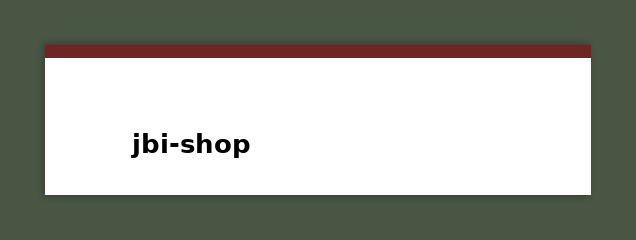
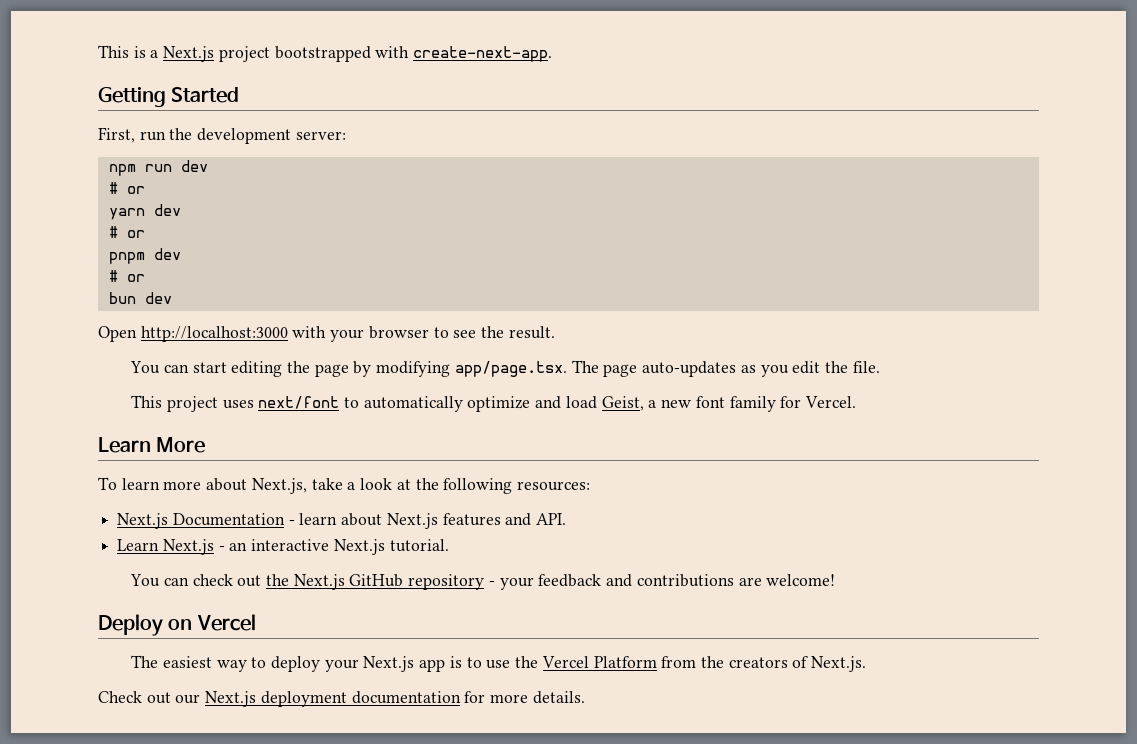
- jbi-shop
+ This is a Next.js project bootstrapped with create-next-app.
+ Getting Started
+ First, run the development server:
+ npm run dev
+ # or
+ yarn dev
+ # or
+ pnpm dev
+ # or
+ bun dev
+ Open http://localhost:3000 with your browser to see the result.
+ You can start editing the page by modifying app/page.tsx. The page auto-updates as you edit the file.
+ This project uses next/font to automatically optimize and load Geist, a new font family for Vercel.
+ Learn More
+ To learn more about Next.js, take a look at the following resources:
+ Next.js Documentation - learn about Next.js features and API.
+ Learn Next.js - an interactive Next.js tutorial.
+ You can check out the Next.js GitHub repository - your feedback and contributions are welcome!
+ Deploy on Vercel
+ The easiest way to deploy your Next.js app is to use the Vercel Platform from the creators of Next.js.
+ Check out our Next.js deployment documentation for more details.

